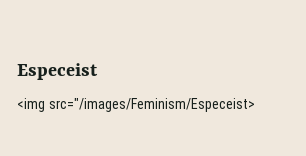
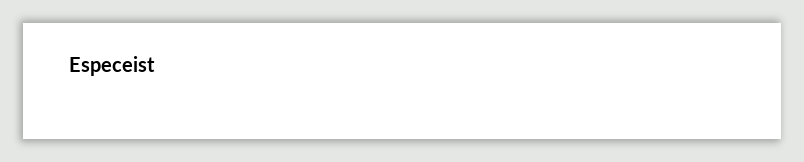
- <img src="/images/Feminism/Especeist>

